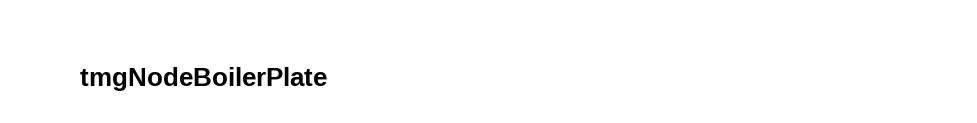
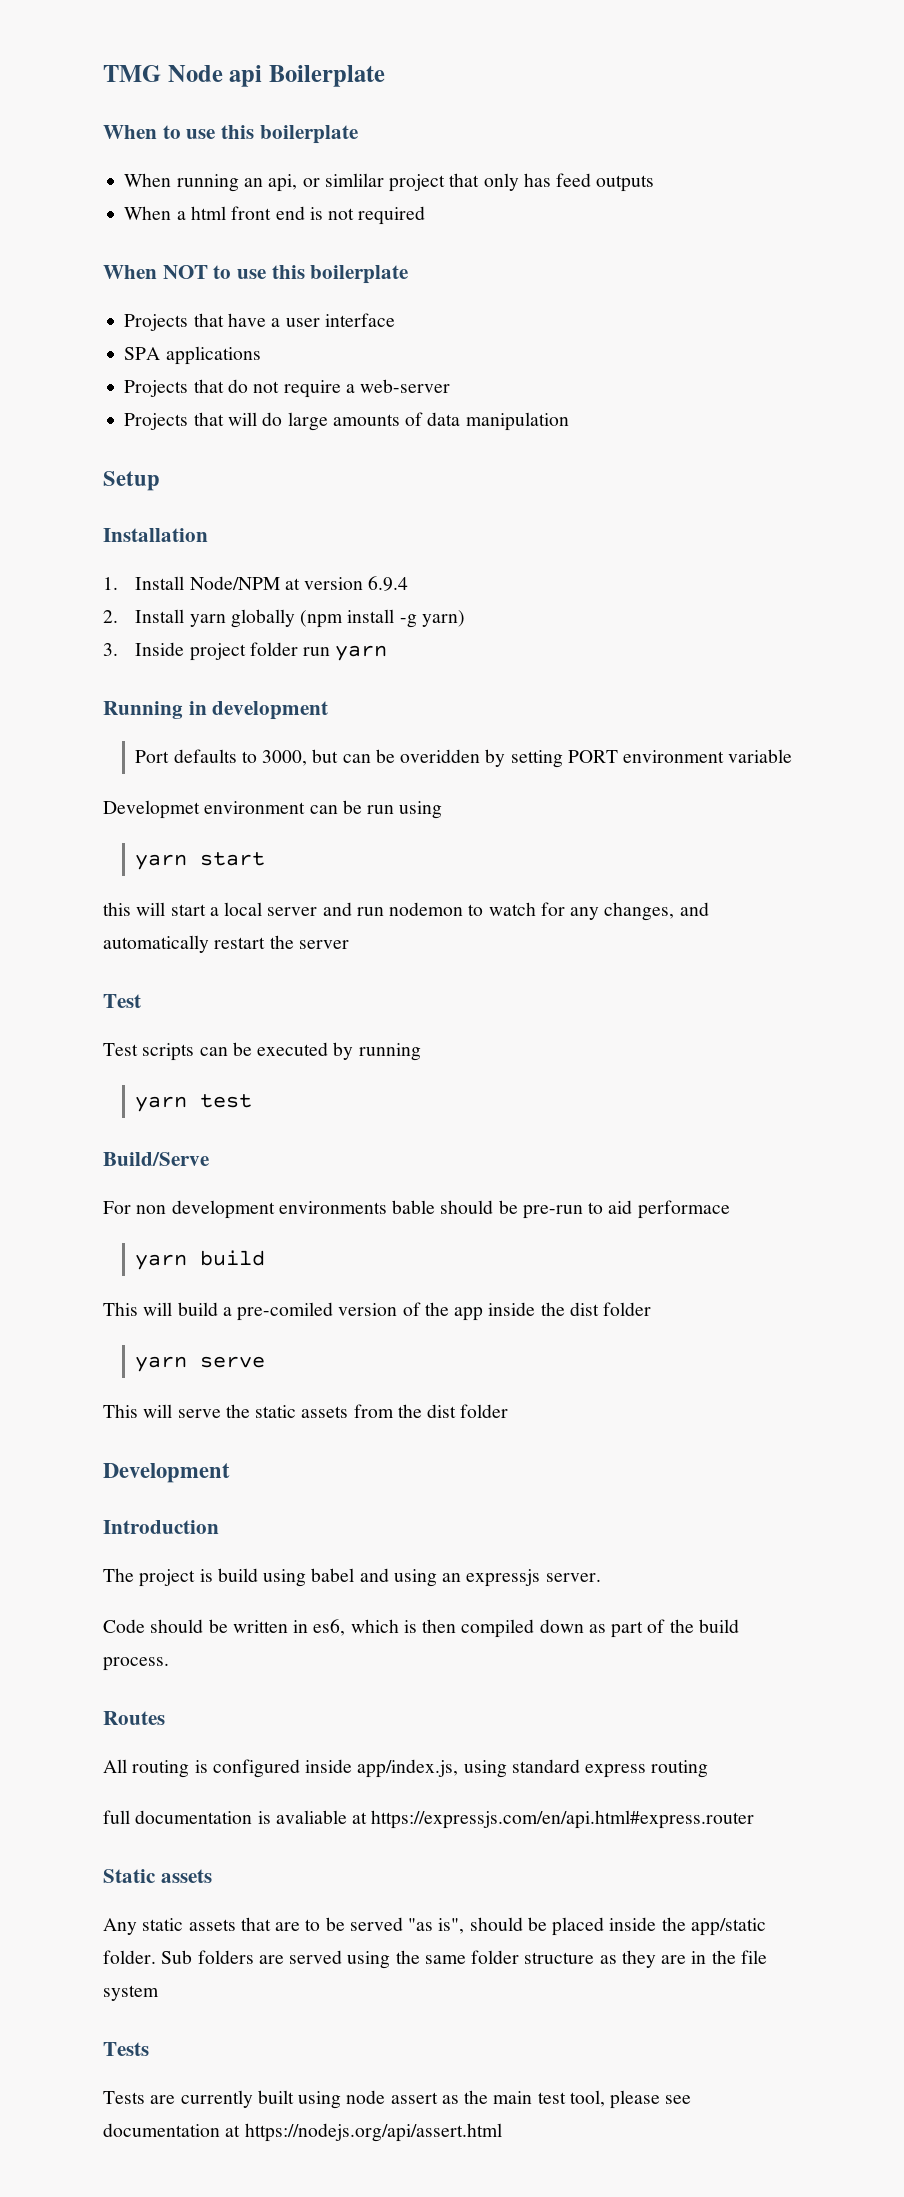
- tmgNodeBoilerPlate
+ TMG Node api Boilerplate
+ When to use this boilerplate
+ When running an api, or simlilar project that only has feed outputs
+ When a html front end is not required
+ When NOT to use this boilerplate
+ Projects that have a user interface
+ SPA applications
+ Projects that do not require a web-server
+ Projects that will do large amounts of data manipulation
+ Setup
+ Installation
+ 1. Install Node/NPM at version 6.9.4
+ 2. Install yarn globally (npm install -g yarn)
+ 3. Inside project folder run yarn
+ Running in development
+ Port defaults to 3000, but can be overidden by setting PORT environment variable
+ Developmet environment can be run using
+ yarn start
+ this will start a local server and run nodemon to watch for any changes, and automatically restart the server
+ Test
+ Test scripts can be executed by running
+ yarn test
+ Build/Serve
+ For non development environments bable should be pre-run to aid performace
+ yarn build
+ This will build a pre-comiled version of the app inside the dist folder
+ yarn serve
+ This will serve the static assets from the dist folder
+ Development
+ Introduction
+ The project is build using babel and using an expressjs server.
+ Code should be written in es6, which is then compiled down as part of the build process.
+ Routes
+ All routing is configured inside app/index.js, using standard express routing
+ full documentation is avaliable at https://expressjs.com/en/api.html#express.router
+ Static assets
+ Any static assets that are to be served "as is", should be placed inside the app/static folder. Sub folders are served using the same folder structure as they are in the file system
+ Tests
+ Tests are currently built using node assert as the main test tool, please see documentation at https://nodejs.org/api/assert.html

